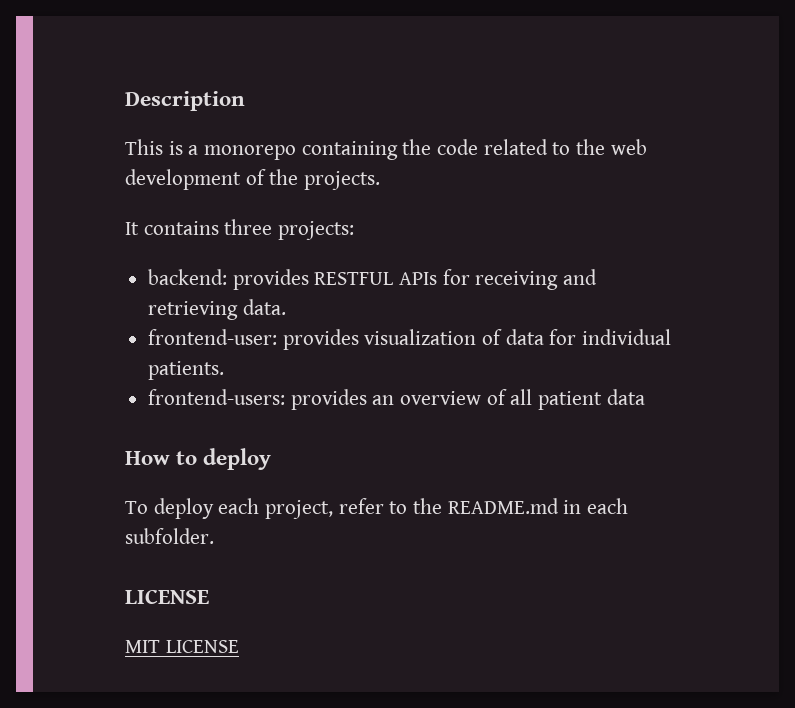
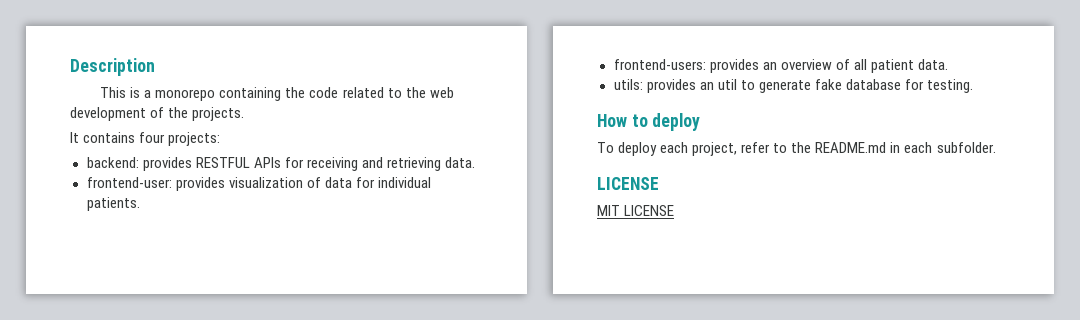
- It contains three projects:
+ It contains four projects:
- frontend-users: provides an overview of all patient data
+ frontend-users: provides an overview of all patient data.
+ utils: provides an util to generate fake database for testing.

